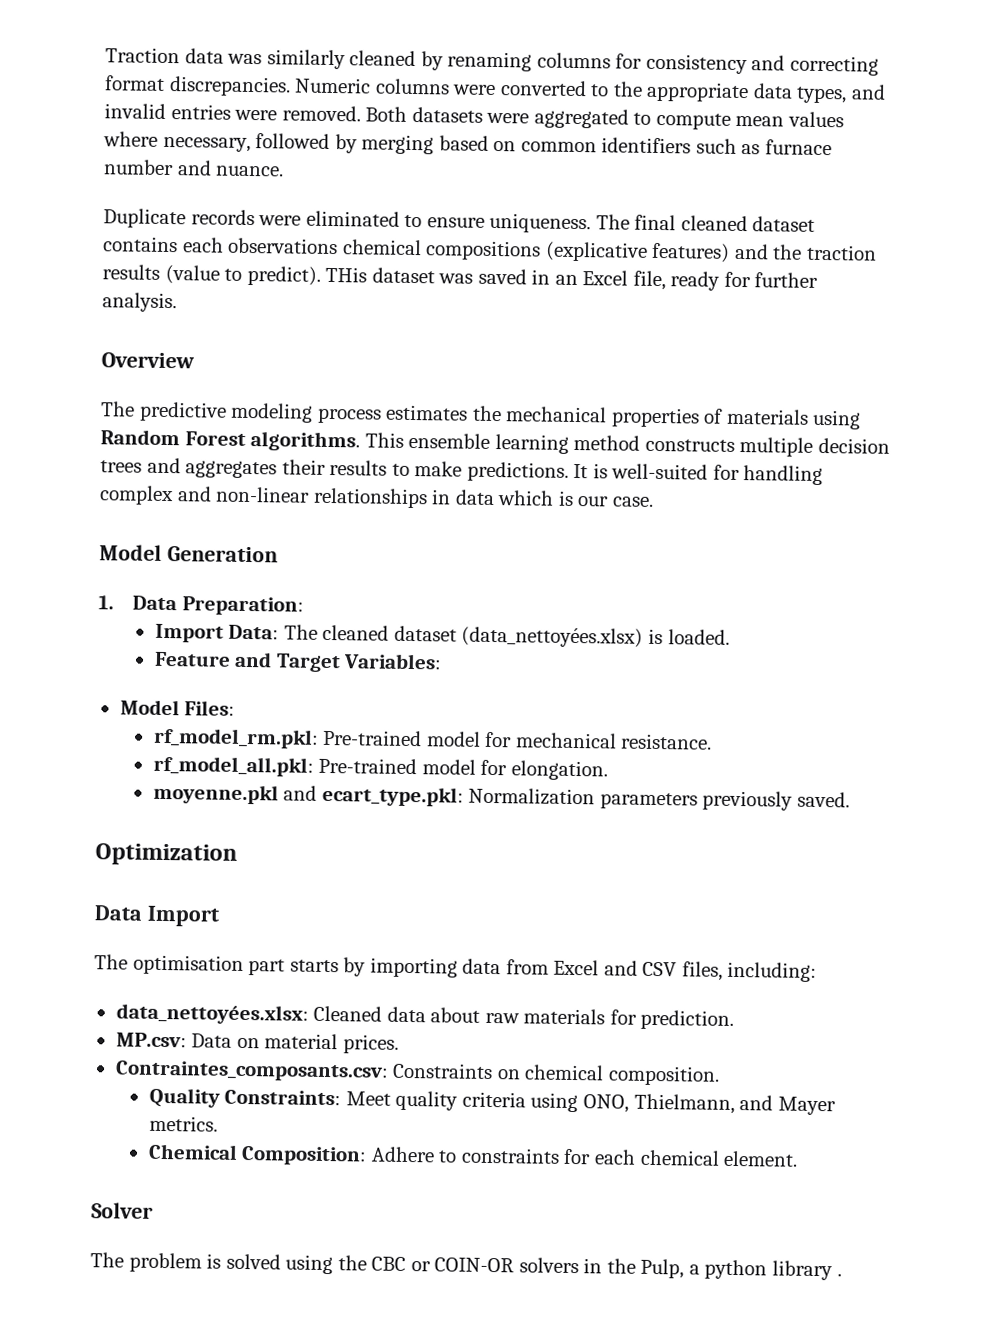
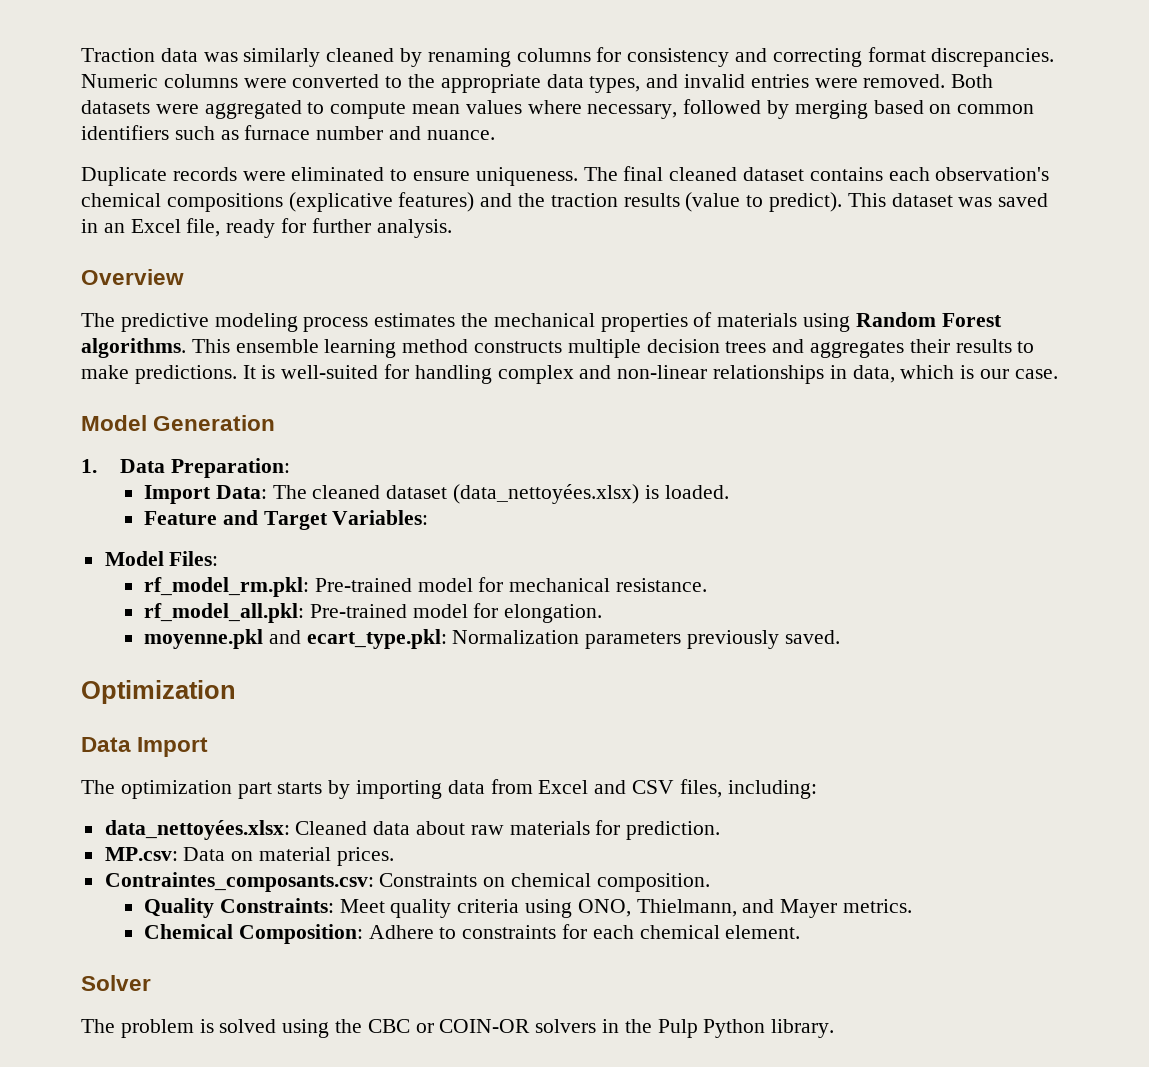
- The final cleaned dataset contains each observations chemical compositions (explicative features) and the traction results (value to predict).
+ The final cleaned dataset contains each observation's chemical compositions (explicative features) and the traction results (value to predict).
- THis dataset was saved in an Excel file, ready for further analysis.
+ This dataset was saved in an Excel file, ready for further analysis.
- It is well-suited for handling complex and non-linear relationships in data which is our case.
+ It is well-suited for handling complex and non-linear relationships in data, which is our case.
- The optimisation part starts by importing data from Excel and CSV files, including:
+ The optimization part starts by importing data from Excel and CSV files, including:
- The problem is solved using the CBC or COIN-OR solvers in the Pulp, a python library .
+ The problem is solved using the CBC or COIN-OR solvers in the Pulp Python library.

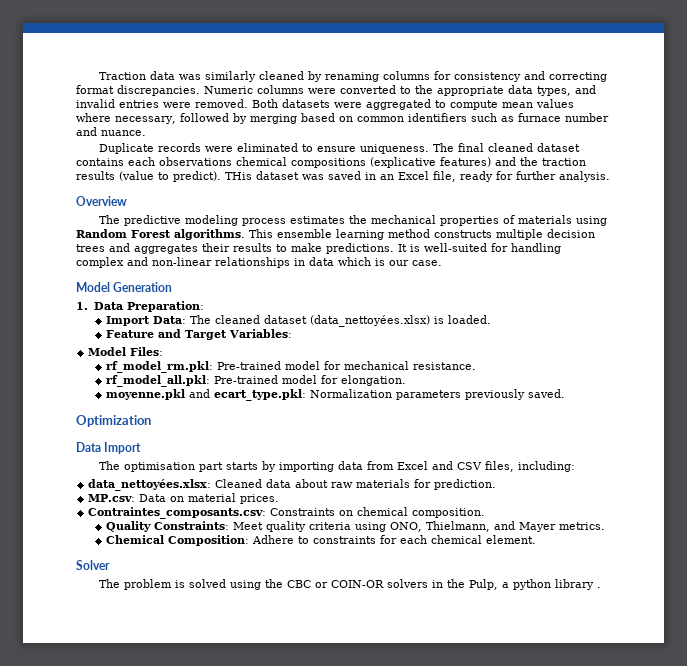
- The final cleaned dataset contains each observation's chemical compositions (explicative features) and the traction results (value to predict).
+ The final cleaned dataset contains each observations chemical compositions (explicative features) and the traction results (value to predict).
- This dataset was saved in an Excel file, ready for further analysis.
+ THis dataset was saved in an Excel file, ready for further analysis.
- It is well-suited for handling complex and non-linear relationships in data, which is our case.
+ It is well-suited for handling complex and non-linear relationships in data which is our case.
- The optimization part starts by importing data from Excel and CSV files, including:
+ The optimisation part starts by importing data from Excel and CSV files, including:
- The problem is solved using the CBC or COIN-OR solvers in the Pulp Python library.
+ The problem is solved using the CBC or COIN-OR solvers in the Pulp, a python library .

